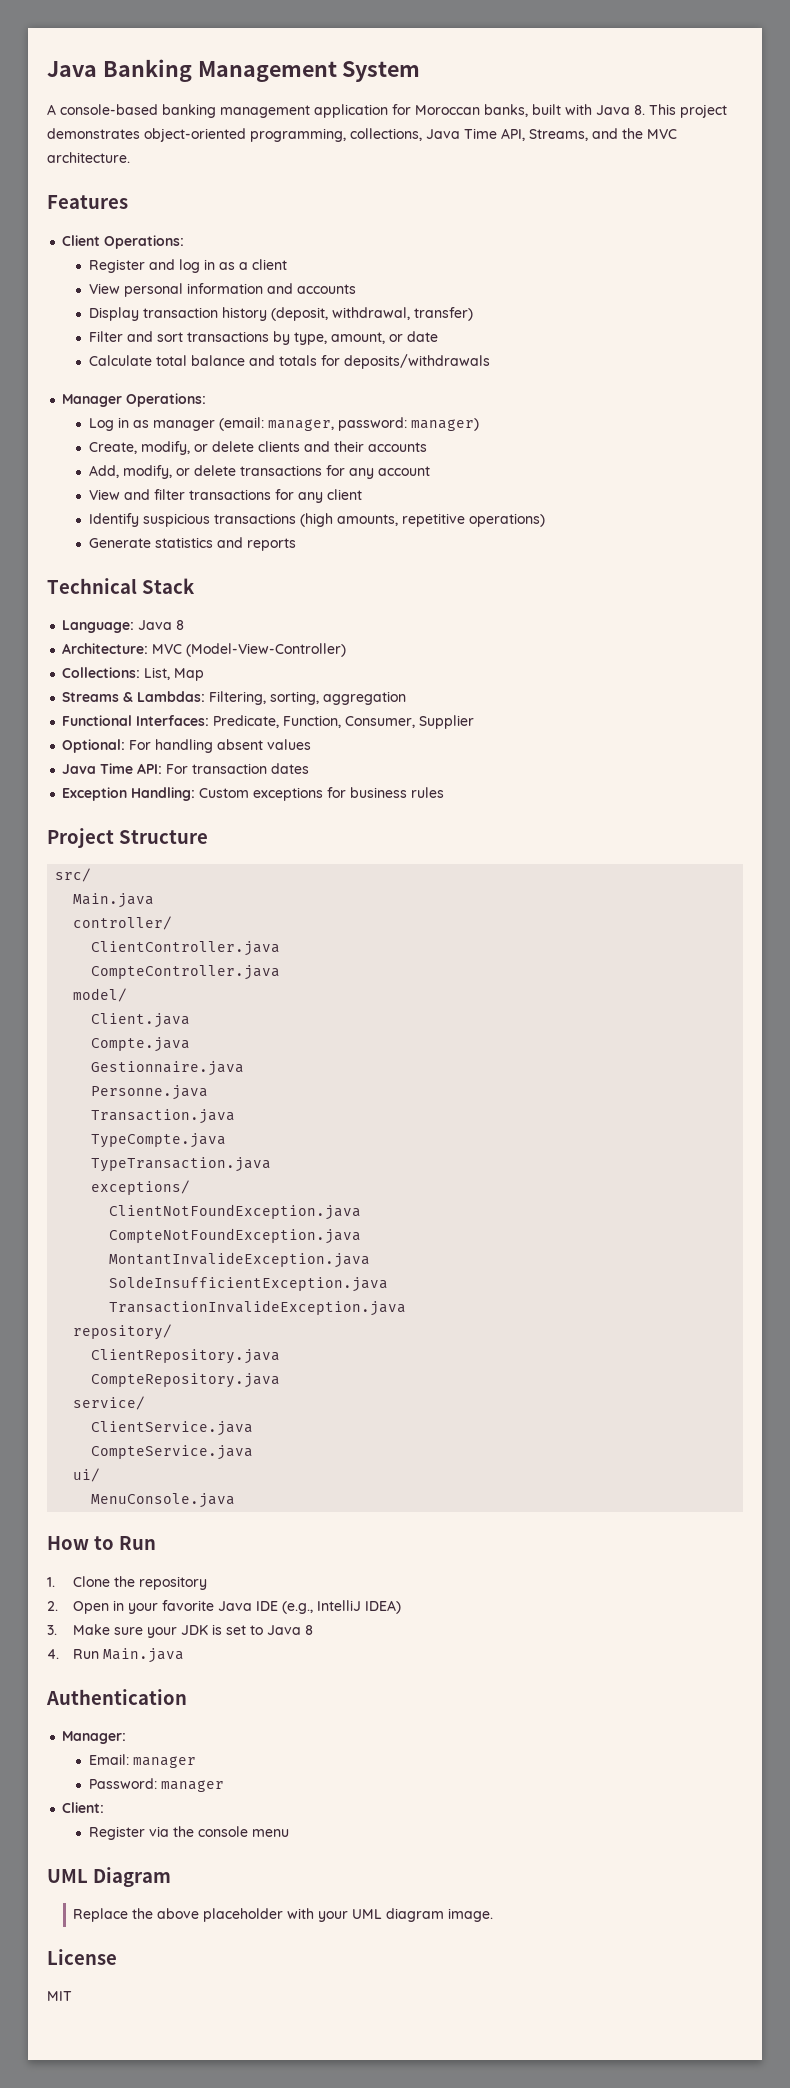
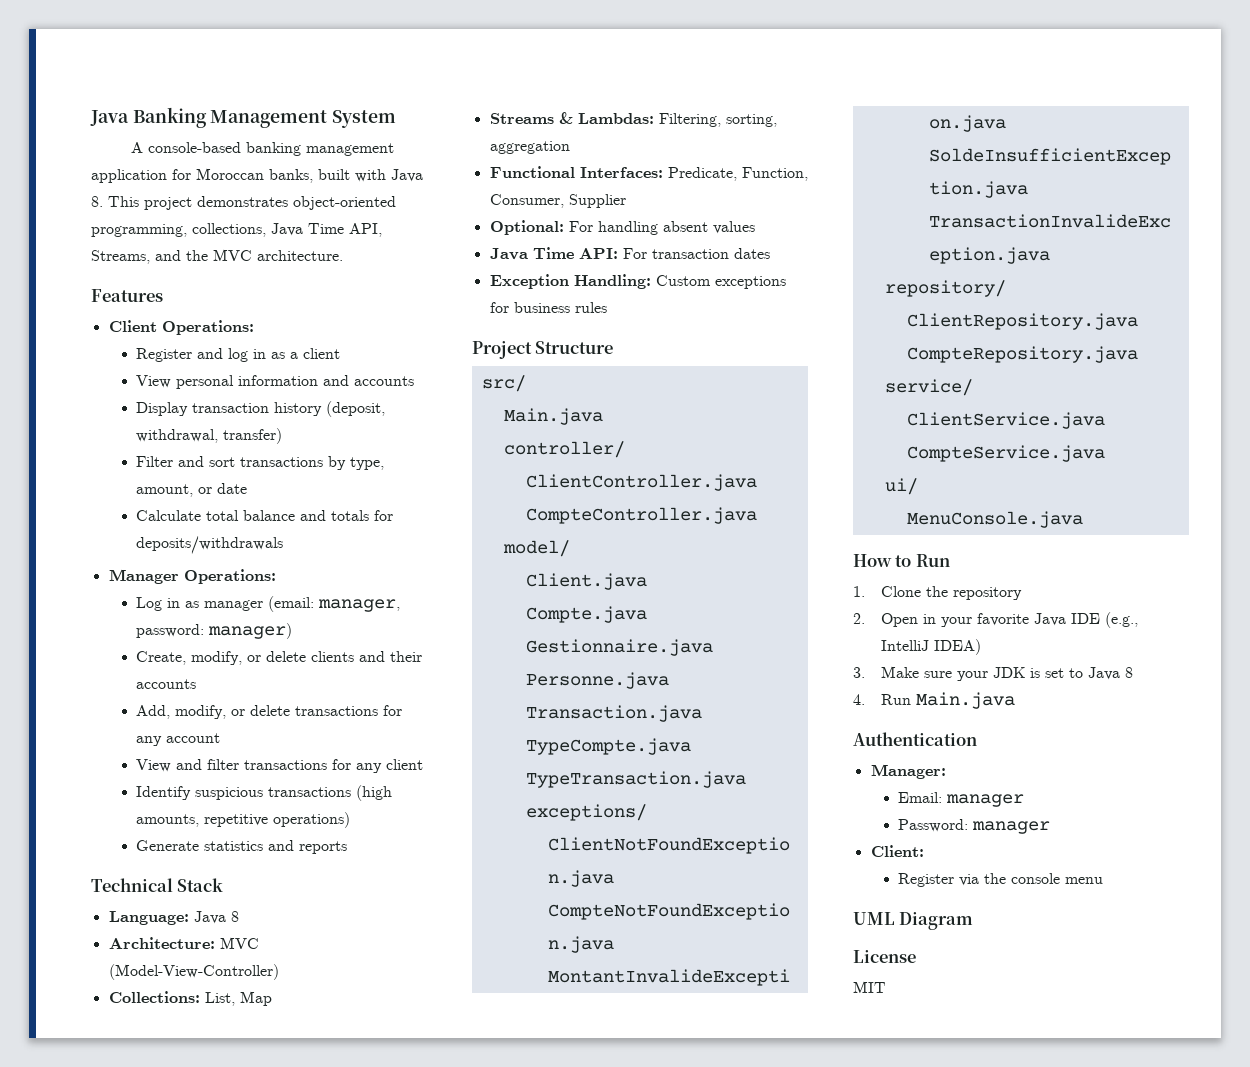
- Replace the above placeholder with your UML diagram image.

